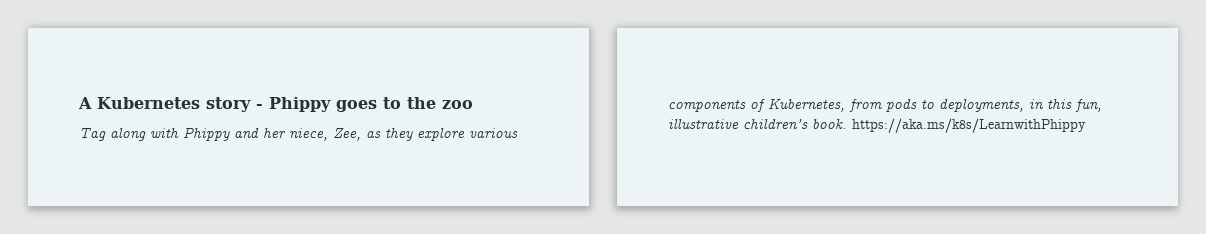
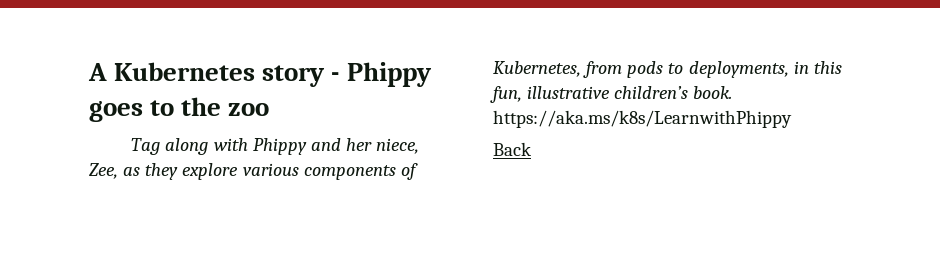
+ Back

